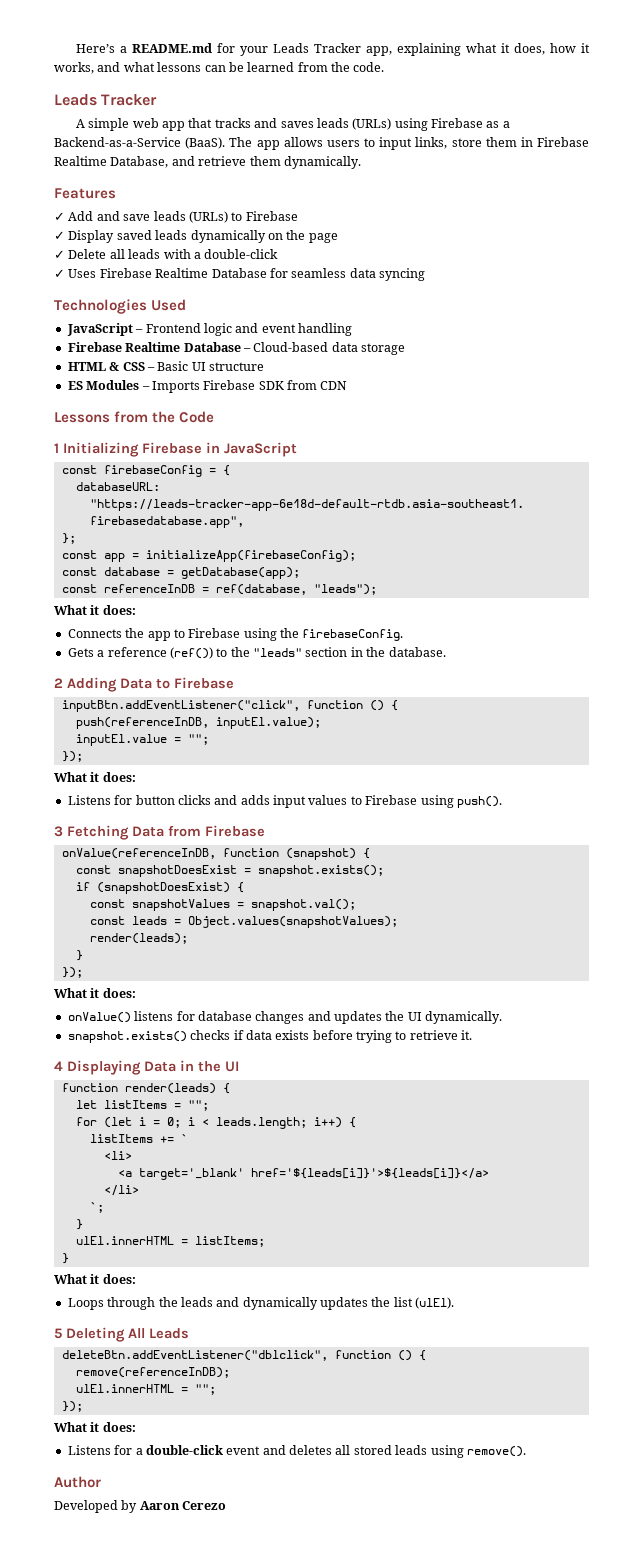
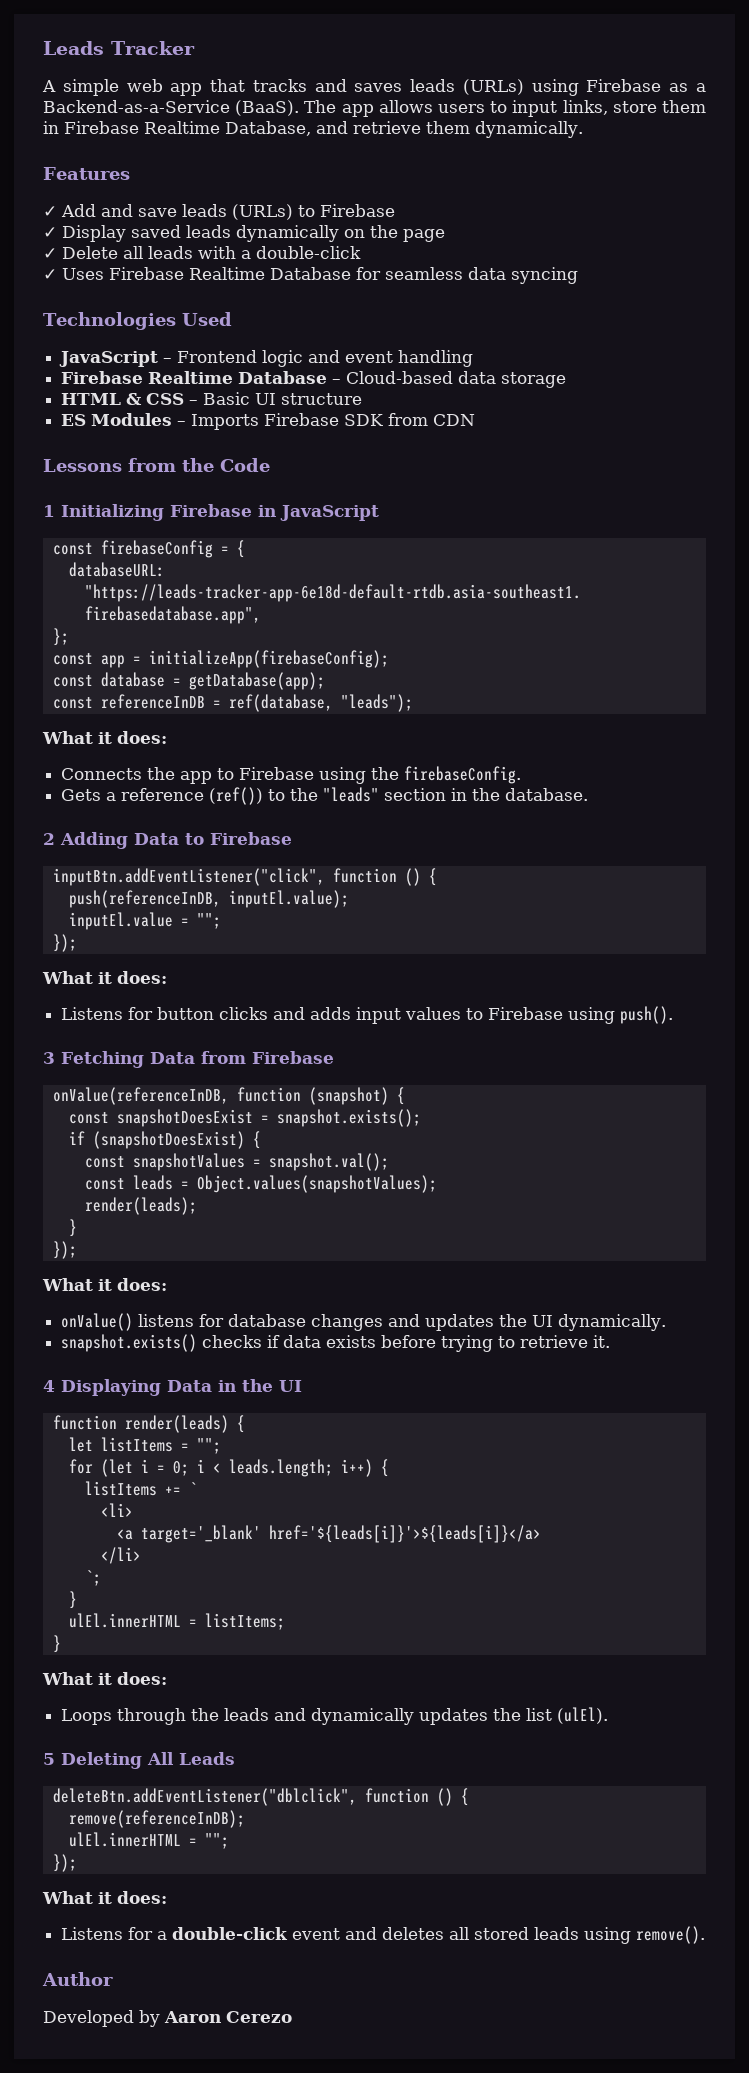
- Here’s a README.md for your Leads Tracker app, explaining what it does, how it works, and what lessons can be learned from the code.

